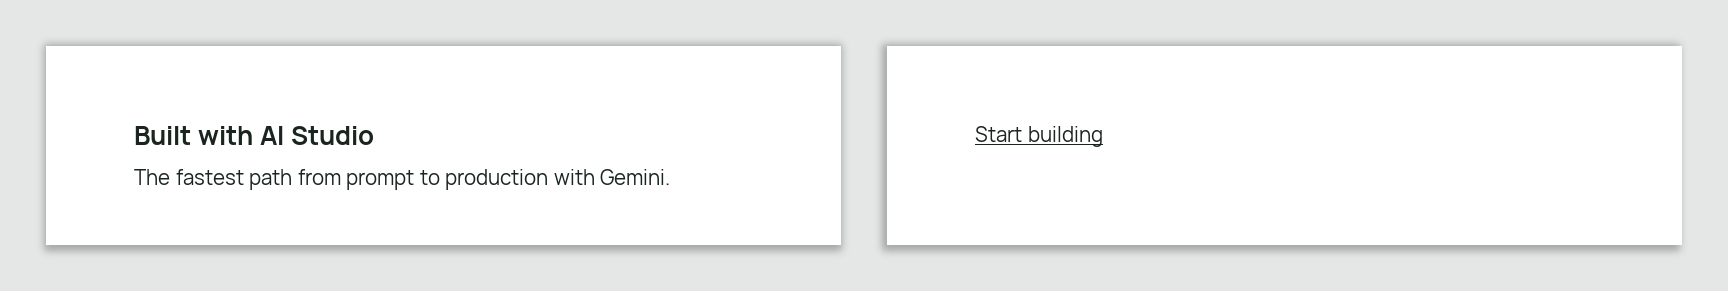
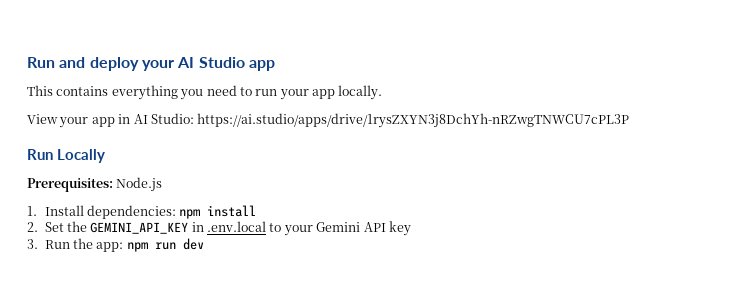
- Built with AI Studio
- The fastest path from prompt to production with Gemini.
- Start building
+ Run and deploy your AI Studio app
+ This contains everything you need to run your app locally.
+ View your app in AI Studio: https://ai.studio/apps/drive/1rysZXYN3j8DchYh-nRZwgTNWCU7cPL3P
+ Run Locally
+ Prerequisites: Node.js
+ 1. Install dependencies: npm install
+ 2. Set the GEMINI_API_KEY in .env.local to your Gemini API key
+ 3. Run the app: npm run dev

